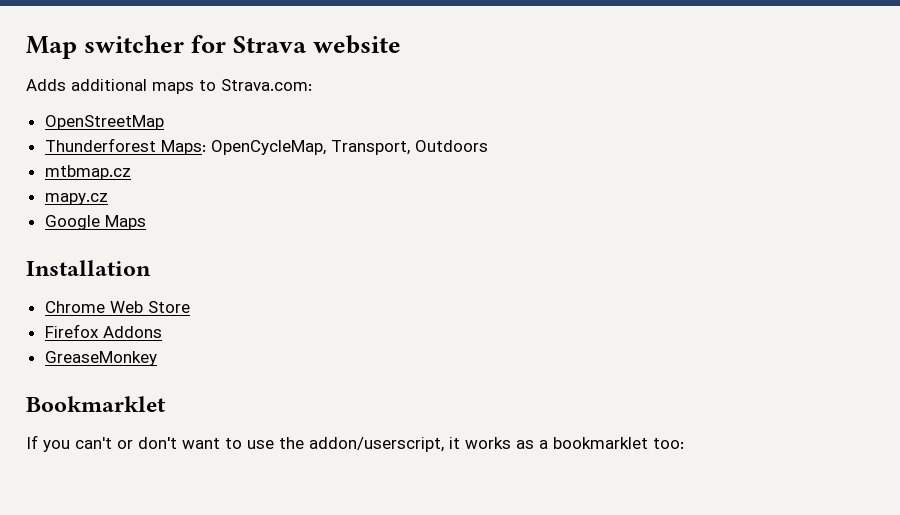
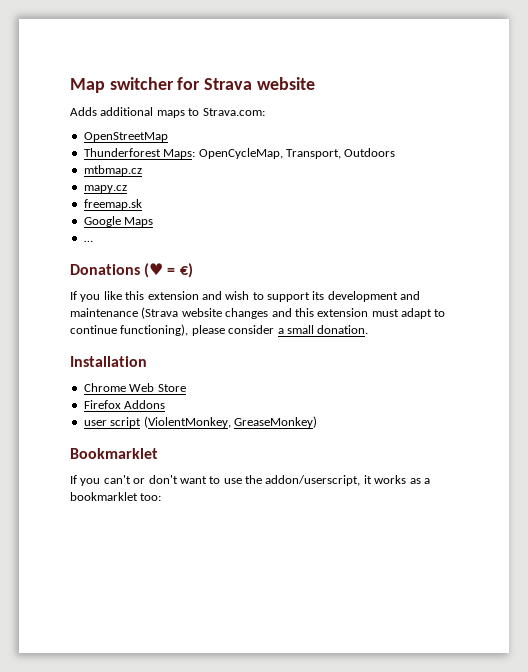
+ freemap.sk
+ …
+ Donations (♥ = €)
+ If you like this extension and wish to support its development and maintenance (Strava website changes and this extension must adapt to continue functioning), please consider a small donation.
- GreaseMonkey
+ user script (ViolentMonkey, GreaseMonkey)

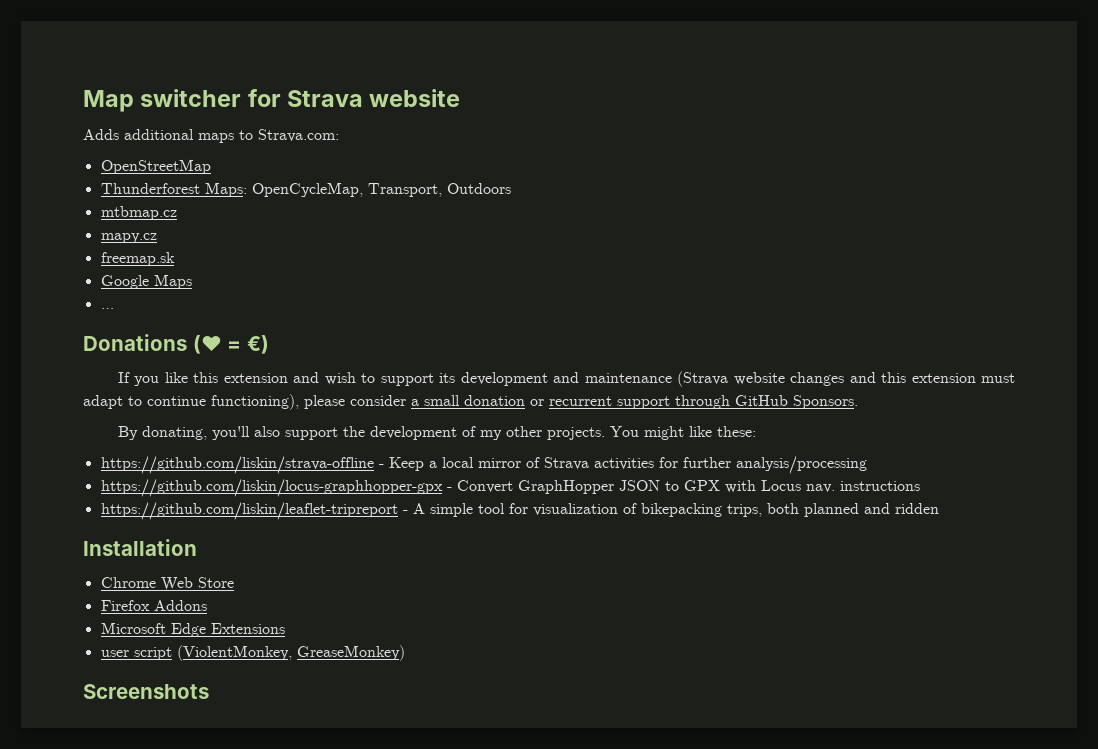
- If you like this extension and wish to support its development and maintenance (Strava website changes and this extension must adapt to continue functioning), please consider a small donation.
+ If you like this extension and wish to support its development and maintenance (Strava website changes and this extension must adapt to continue functioning), please consider a small donation or recurrent support through GitHub Sponsors.
+ By donating, you'll also support the development of my other projects. You might like these:
+ https://github.com/liskin/strava-offline - Keep a local mirror of Strava activities for further analysis/processing
+ https://github.com/liskin/locus-graphhopper-gpx - Convert GraphHopper JSON to GPX with Locus nav. instructions
+ https://github.com/liskin/leaflet-tripreport - A simple tool for visualization of bikepacking trips, both planned and ridden
+ Microsoft Edge Extensions
- Bookmarklet
- If you can't or don't want to use the addon/userscript, it works as a bookmarklet too:
+ Screenshots

